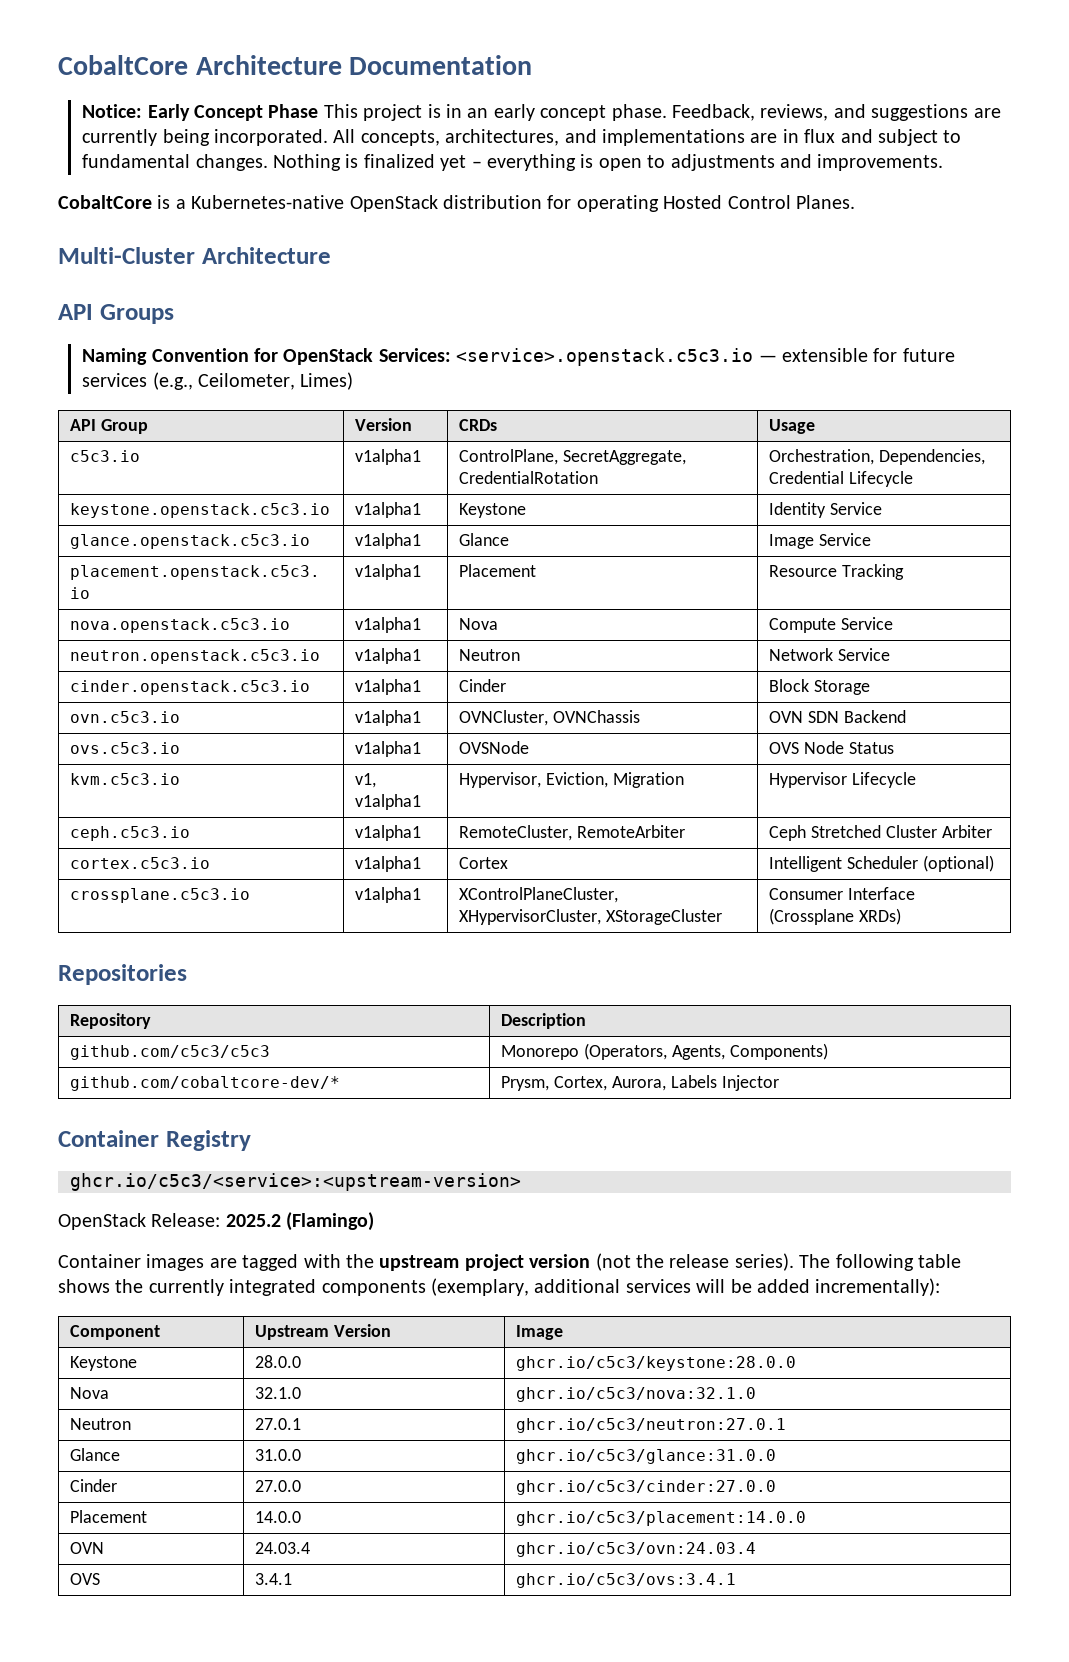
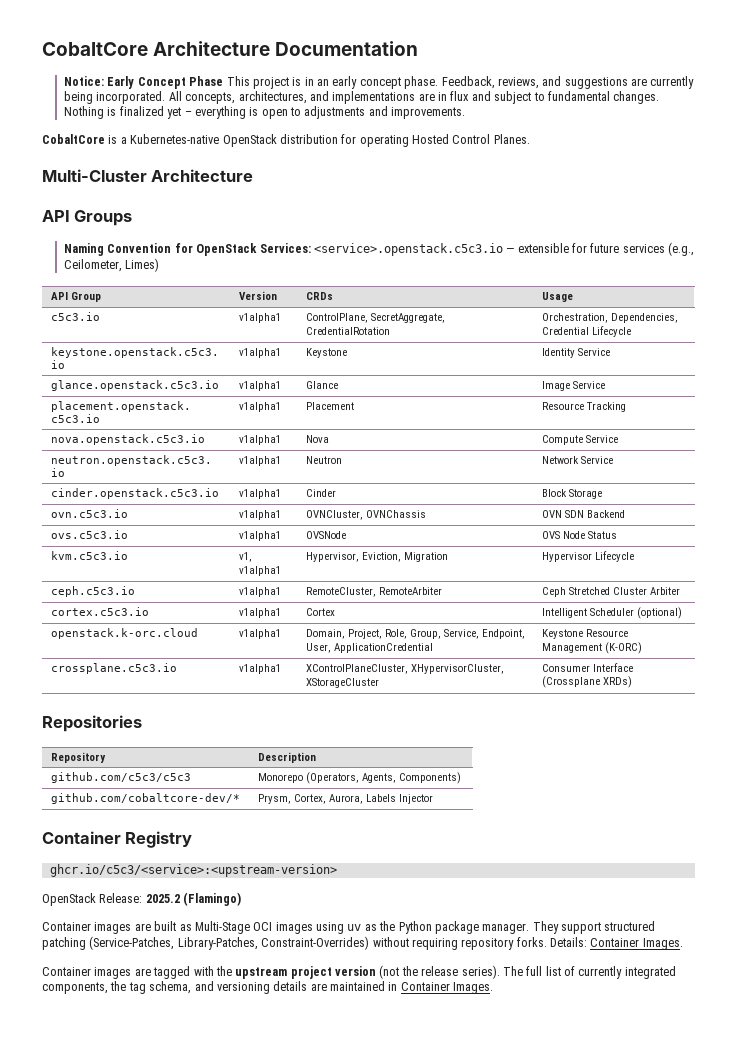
+ openstack.k-orc.cloud | v1alpha1 | Domain, Project, Role, Group, Service, Endpoint, User, ApplicationCredential | Keystone Resource Management (K-ORC)
+ Container images are built as Multi-Stage OCI images using uv as the Python package manager. They support structured patching (Service-Patches, Library-Patches, Constraint-Overrides) without requiring repository forks. Details: Container Images.
- The following table shows the currently integrated components (exemplary, additional services will be added incrementally):
- Component | Upstream Version | Image
- Keystone | 28.0.0 | ghcr.io/c5c3/keystone:28.0.0
- Nova | 32.1.0 | ghcr.io/c5c3/nova:32.1.0
- Neutron | 27.0.1 | ghcr.io/c5c3/neutron:27.0.1
- Glance | 31.0.0 | ghcr.io/c5c3/glance:31.0.0
- Cinder | 27.0.0 | ghcr.io/c5c3/cinder:27.0.0
- Placement | 14.0.0 | ghcr.io/c5c3/placement:14.0.0
- OVN | 24.03.4 | ghcr.io/c5c3/ovn:24.03.4
- OVS | 3.4.1 | ghcr.io/c5c3/ovs:3.4.1
+ The full list of currently integrated components, the tag schema, and versioning details are maintained in Container Images.

